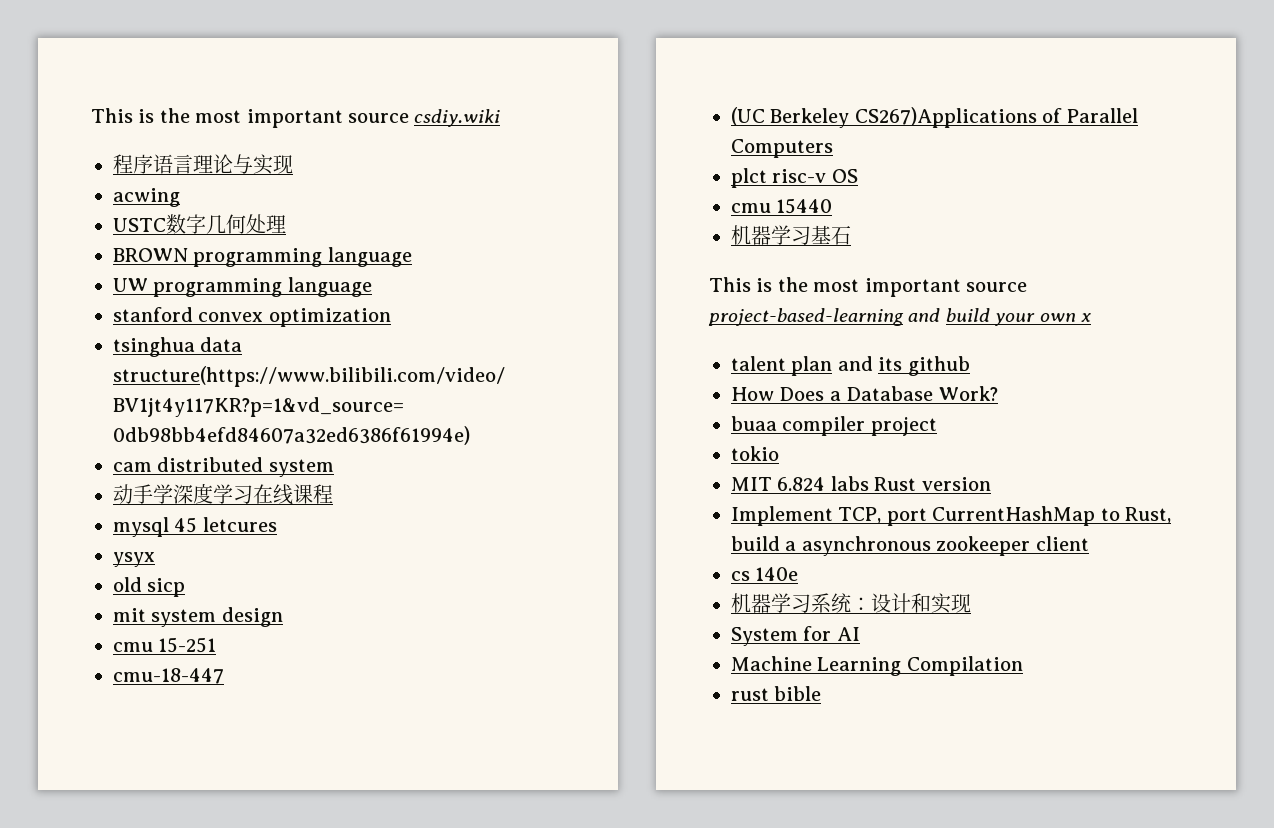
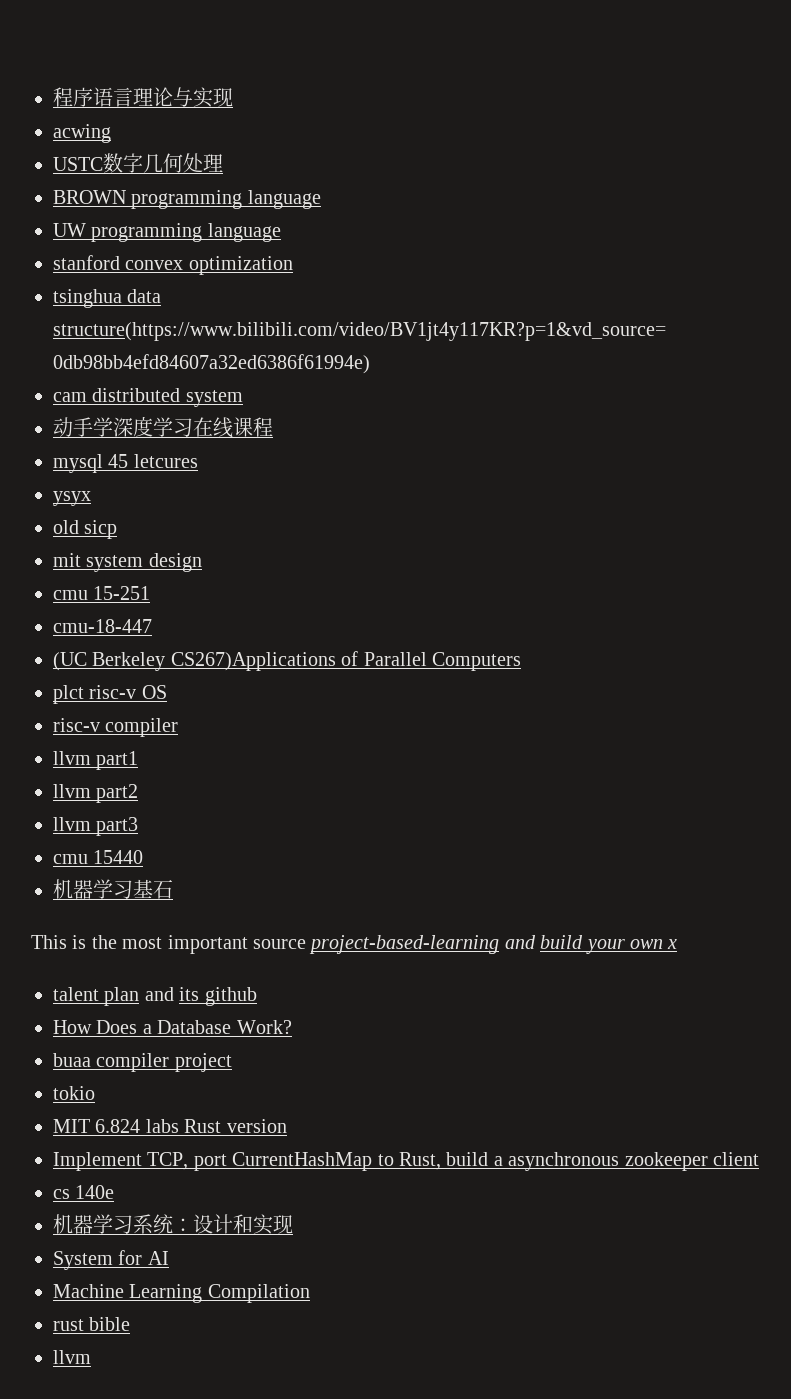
- This is the most important source csdiy.wiki
+ risc-v compiler
+ llvm part1
+ llvm part2
+ llvm part3
  rust bible
+ llvm

